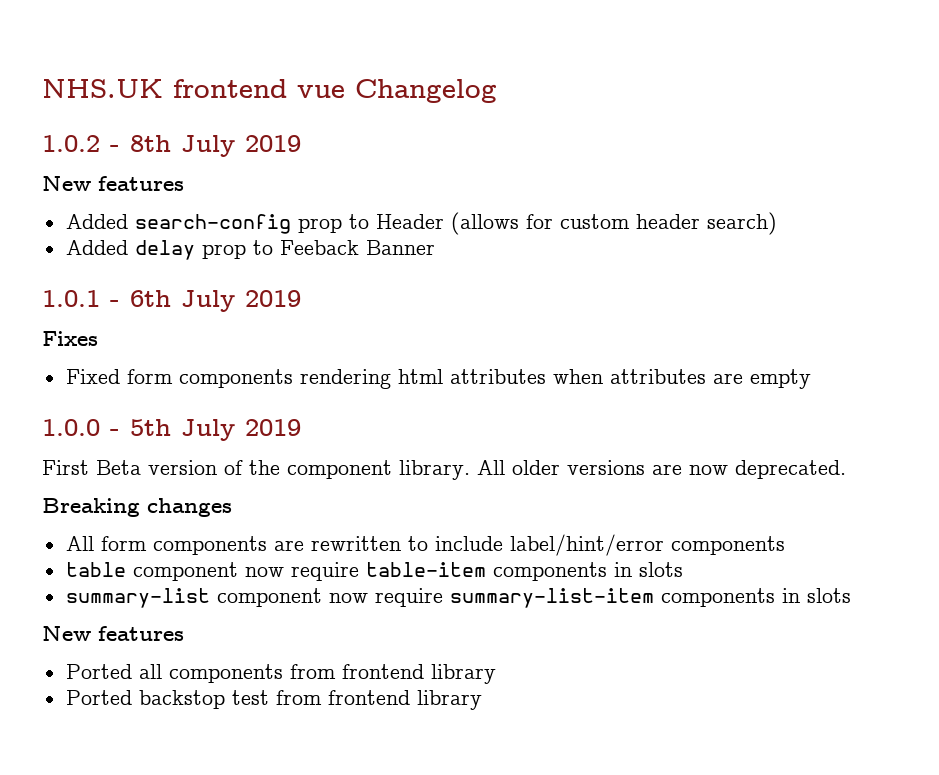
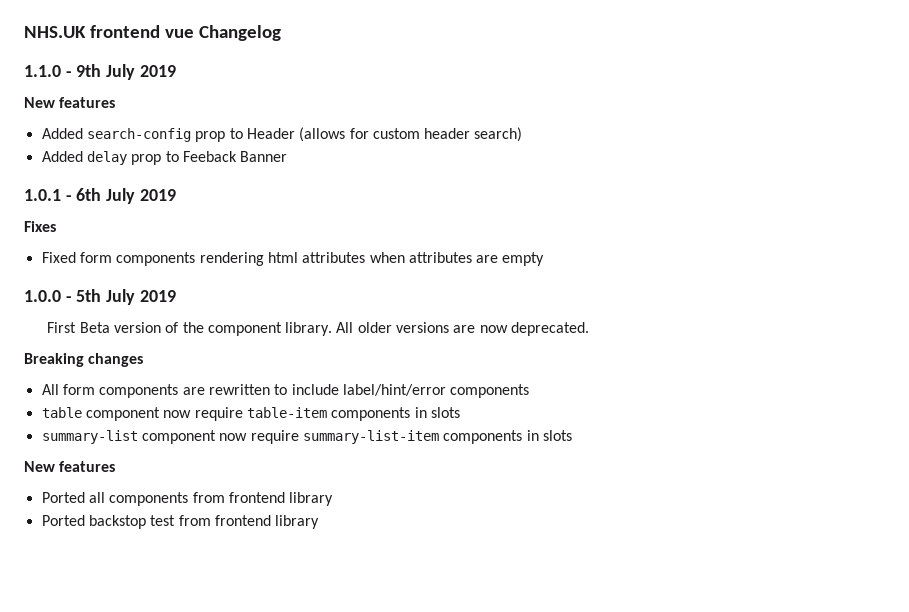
- 1.0.2 - 8th July 2019
+ 1.1.0 - 9th July 2019

